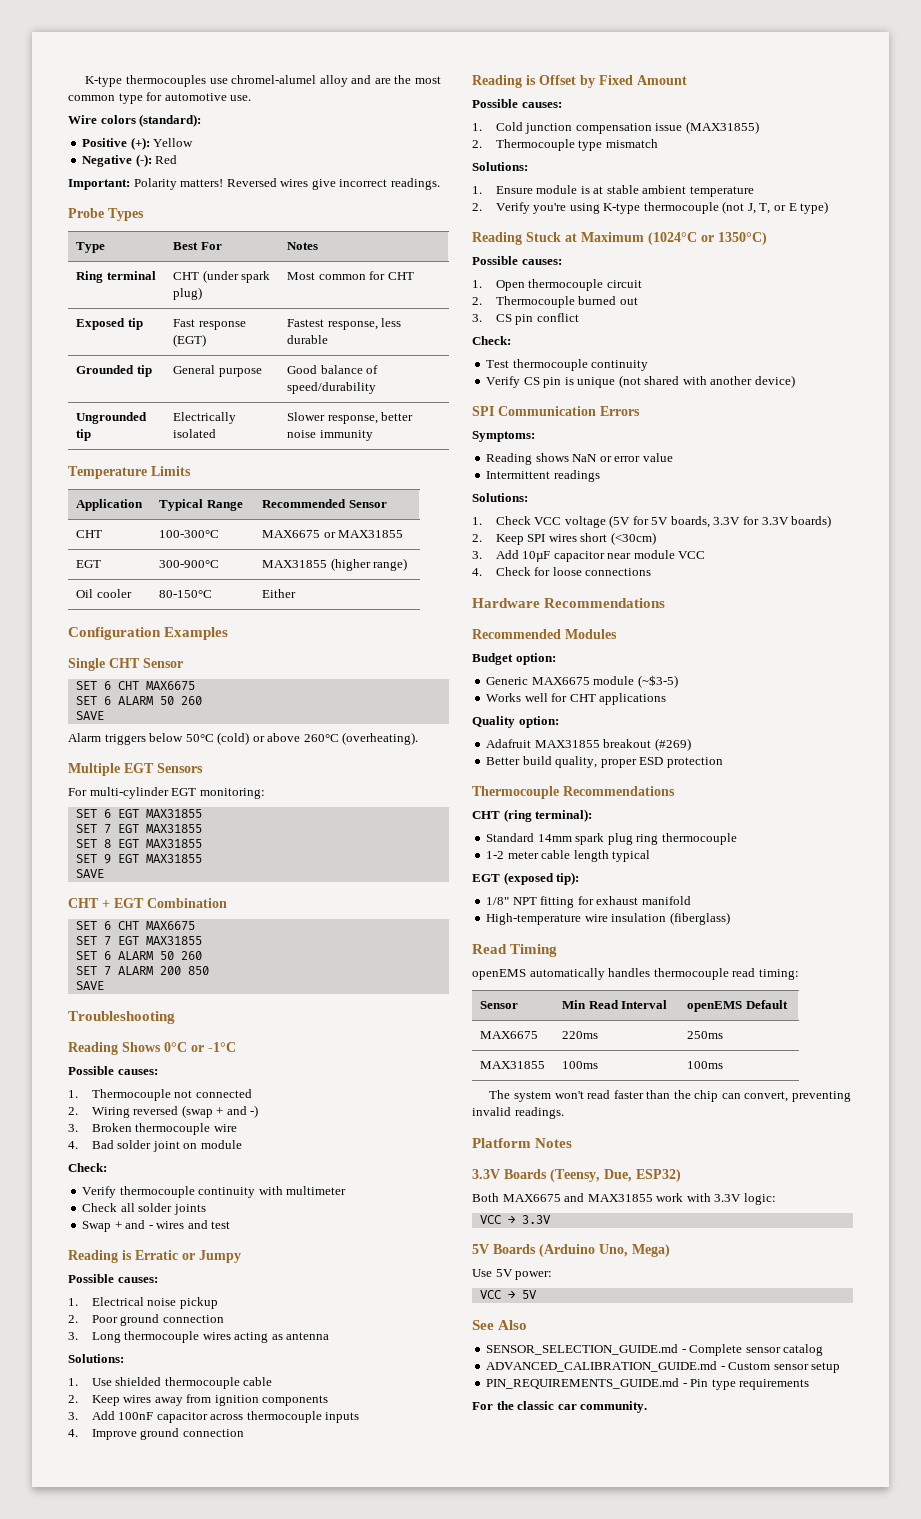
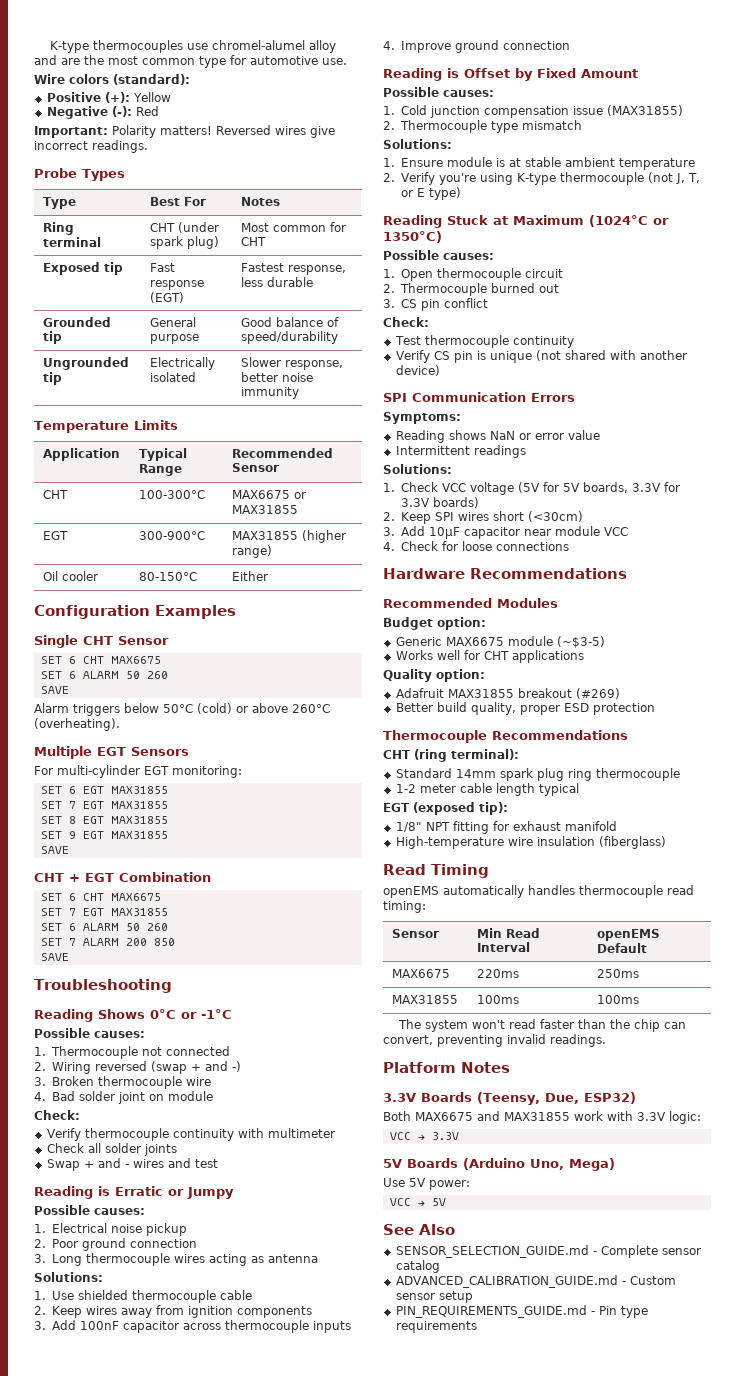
- For the classic car community.

